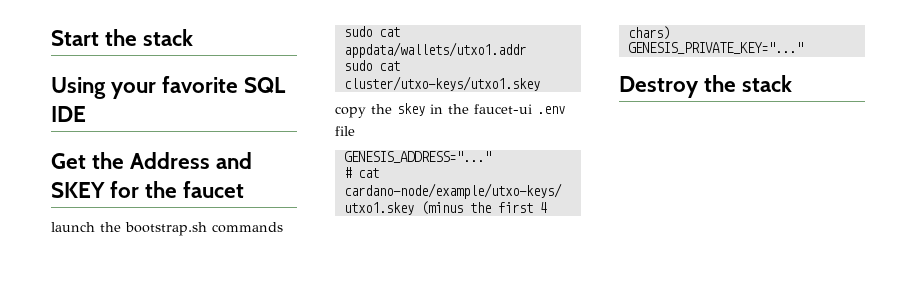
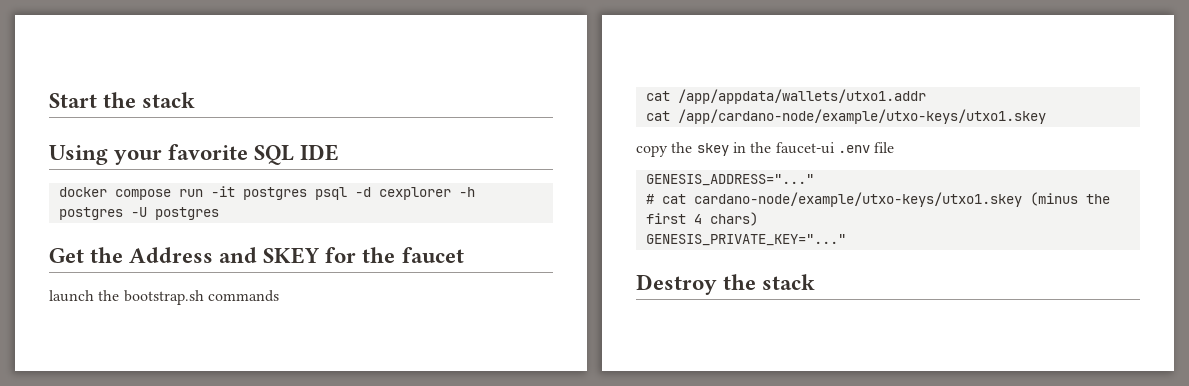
+ docker compose run -it postgres psql -d cexplorer -h postgres -U postgres
- sudo cat appdata/wallets/utxo1.addr
- sudo cat cluster/utxo-keys/utxo1.skey
+ cat /app/appdata/wallets/utxo1.addr
+ cat /app/cardano-node/example/utxo-keys/utxo1.skey

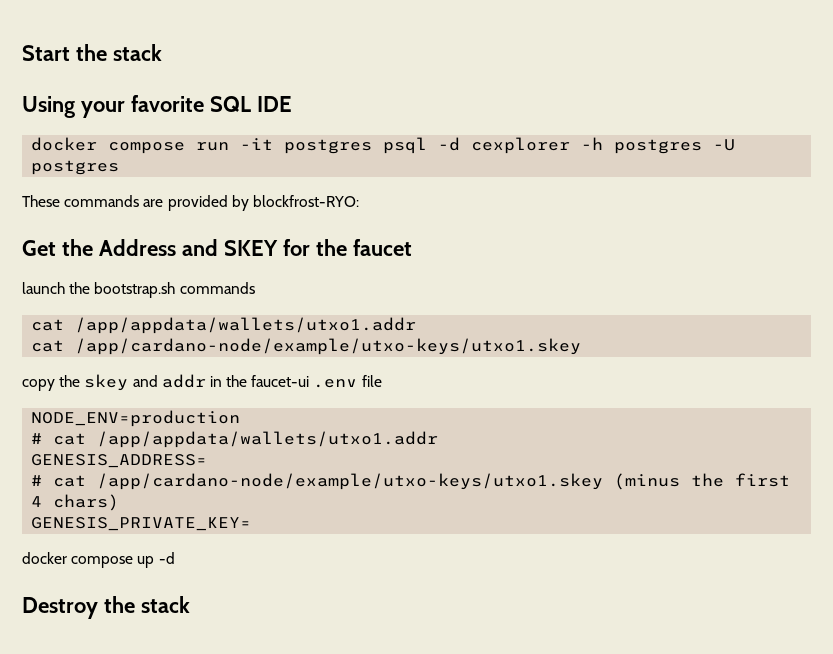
+ These commands are provided by blockfrost-RYO:
- copy the skey in the faucet-ui .env file
+ copy the skey and addr in the faucet-ui .env file
- GENESIS_ADDRESS="..."
- # cat cardano-node/example/utxo-keys/utxo1.skey (minus the first 4 chars)
+ NODE_ENV=production
+ # cat /app/appdata/wallets/utxo1.addr
+ GENESIS_ADDRESS=
+ # cat /app/cardano-node/example/utxo-keys/utxo1.skey (minus the first 4 chars)
- GENESIS_PRIVATE_KEY="..."
+ GENESIS_PRIVATE_KEY=
+ docker compose up -d

